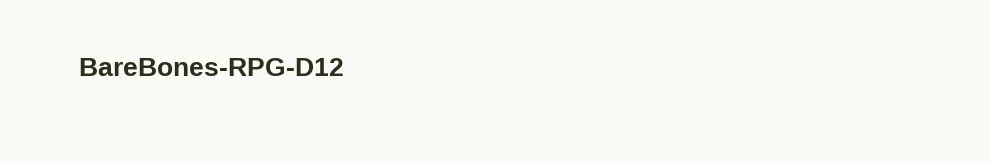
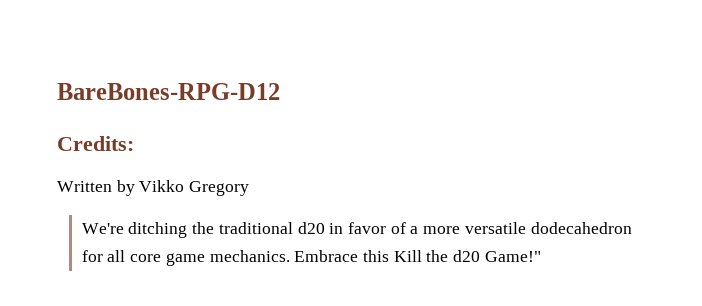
+ Credits:
+ Written by Vikko Gregory
+ We're ditching the traditional d20 in favor of a more versatile dodecahedron for all core game mechanics. Embrace this Kill the d20 Game!"

